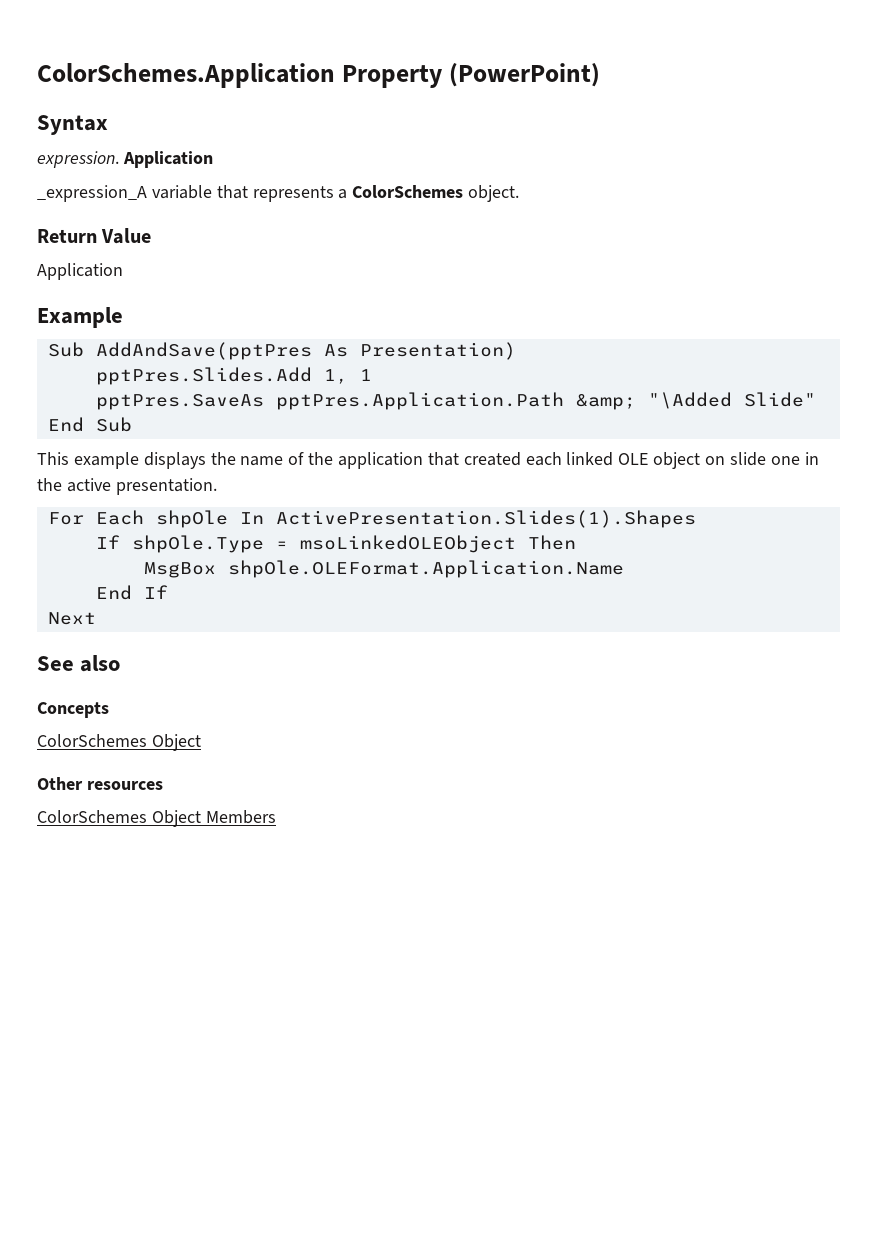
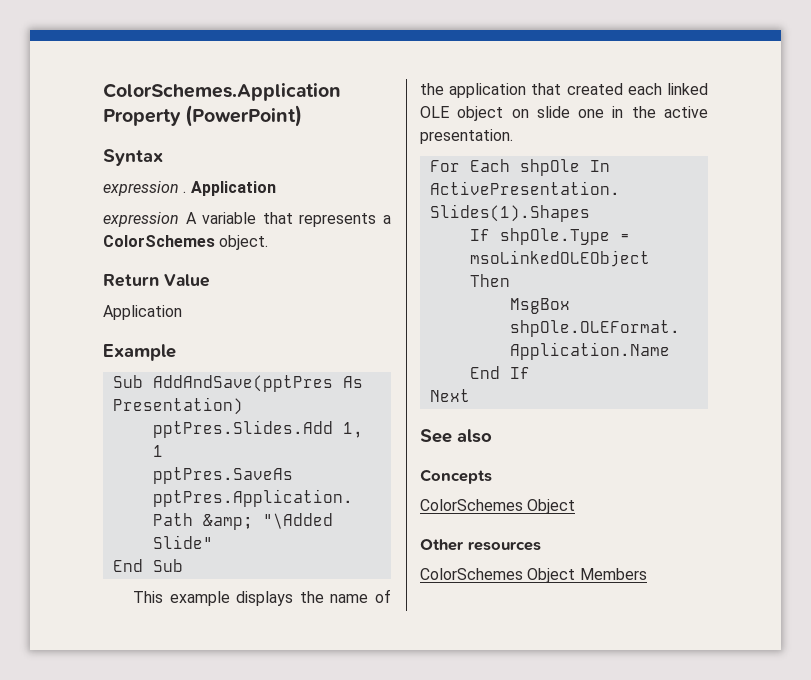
- expression. Application
- _expression_A variable that represents a ColorSchemes object.
+ expression . Application
+ expression A variable that represents a ColorSchemes object.

